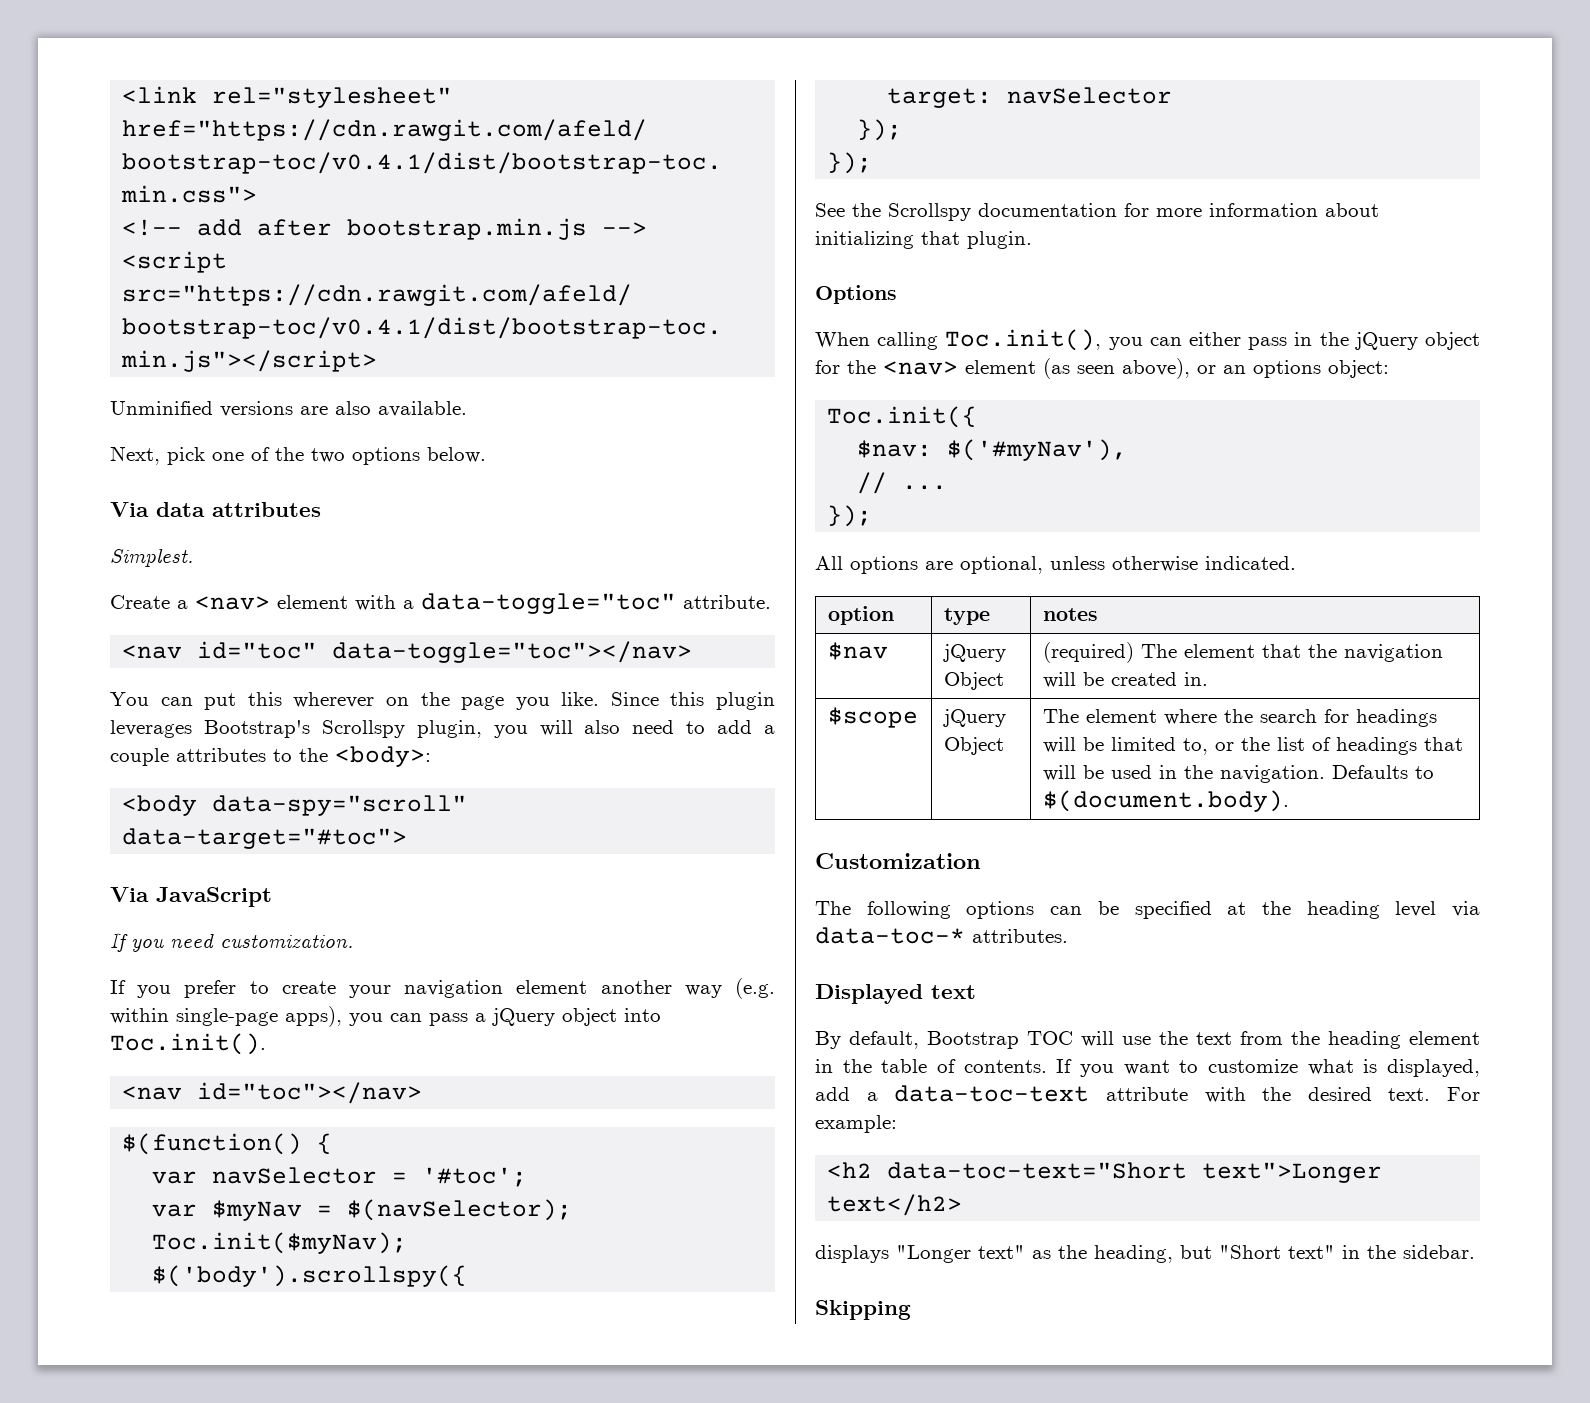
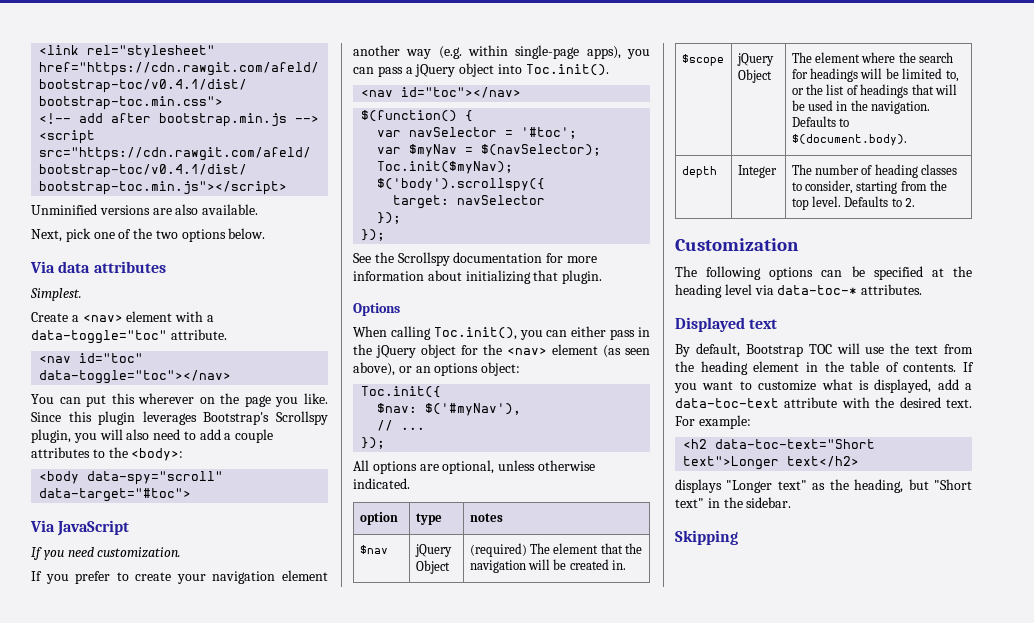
+ depth | Integer | The number of heading classes to consider, starting from the top level. Defaults to 2.

